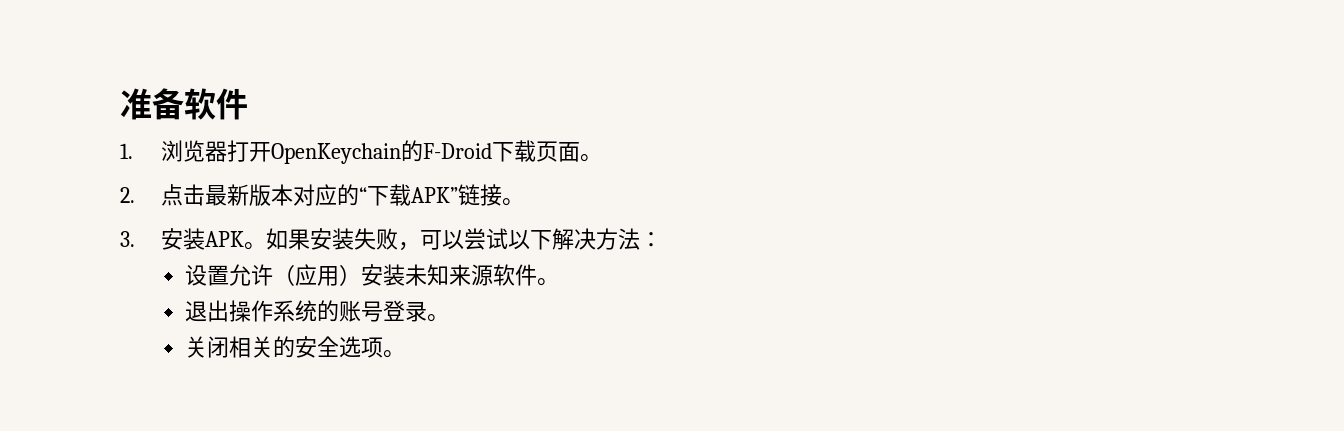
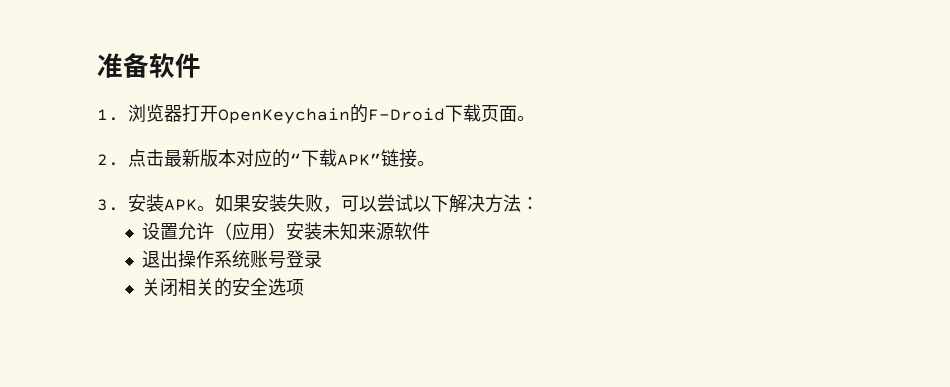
- 设置允许（应用）安装未知来源软件。
+ 设置允许（应用）安装未知来源软件
- 退出操作系统的账号登录。
+ 退出操作系统账号登录
- 关闭相关的安全选项。
+ 关闭相关的安全选项

